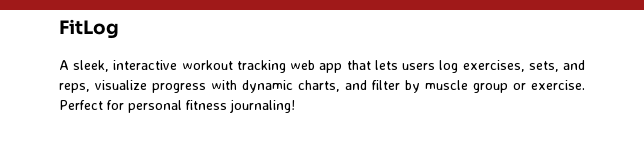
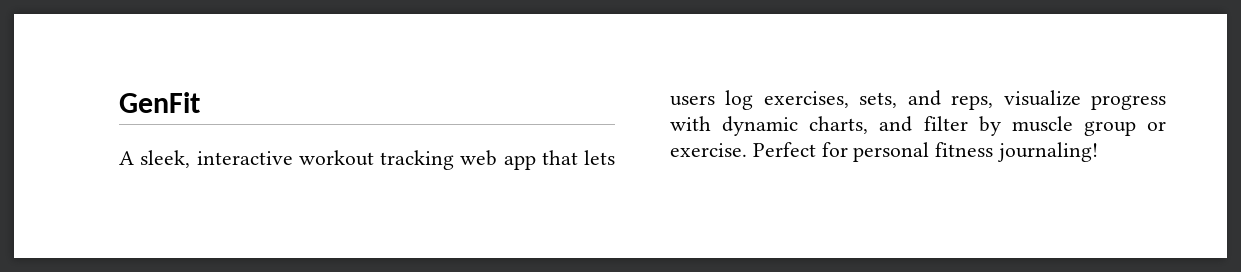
- FitLog
+ GenFit

